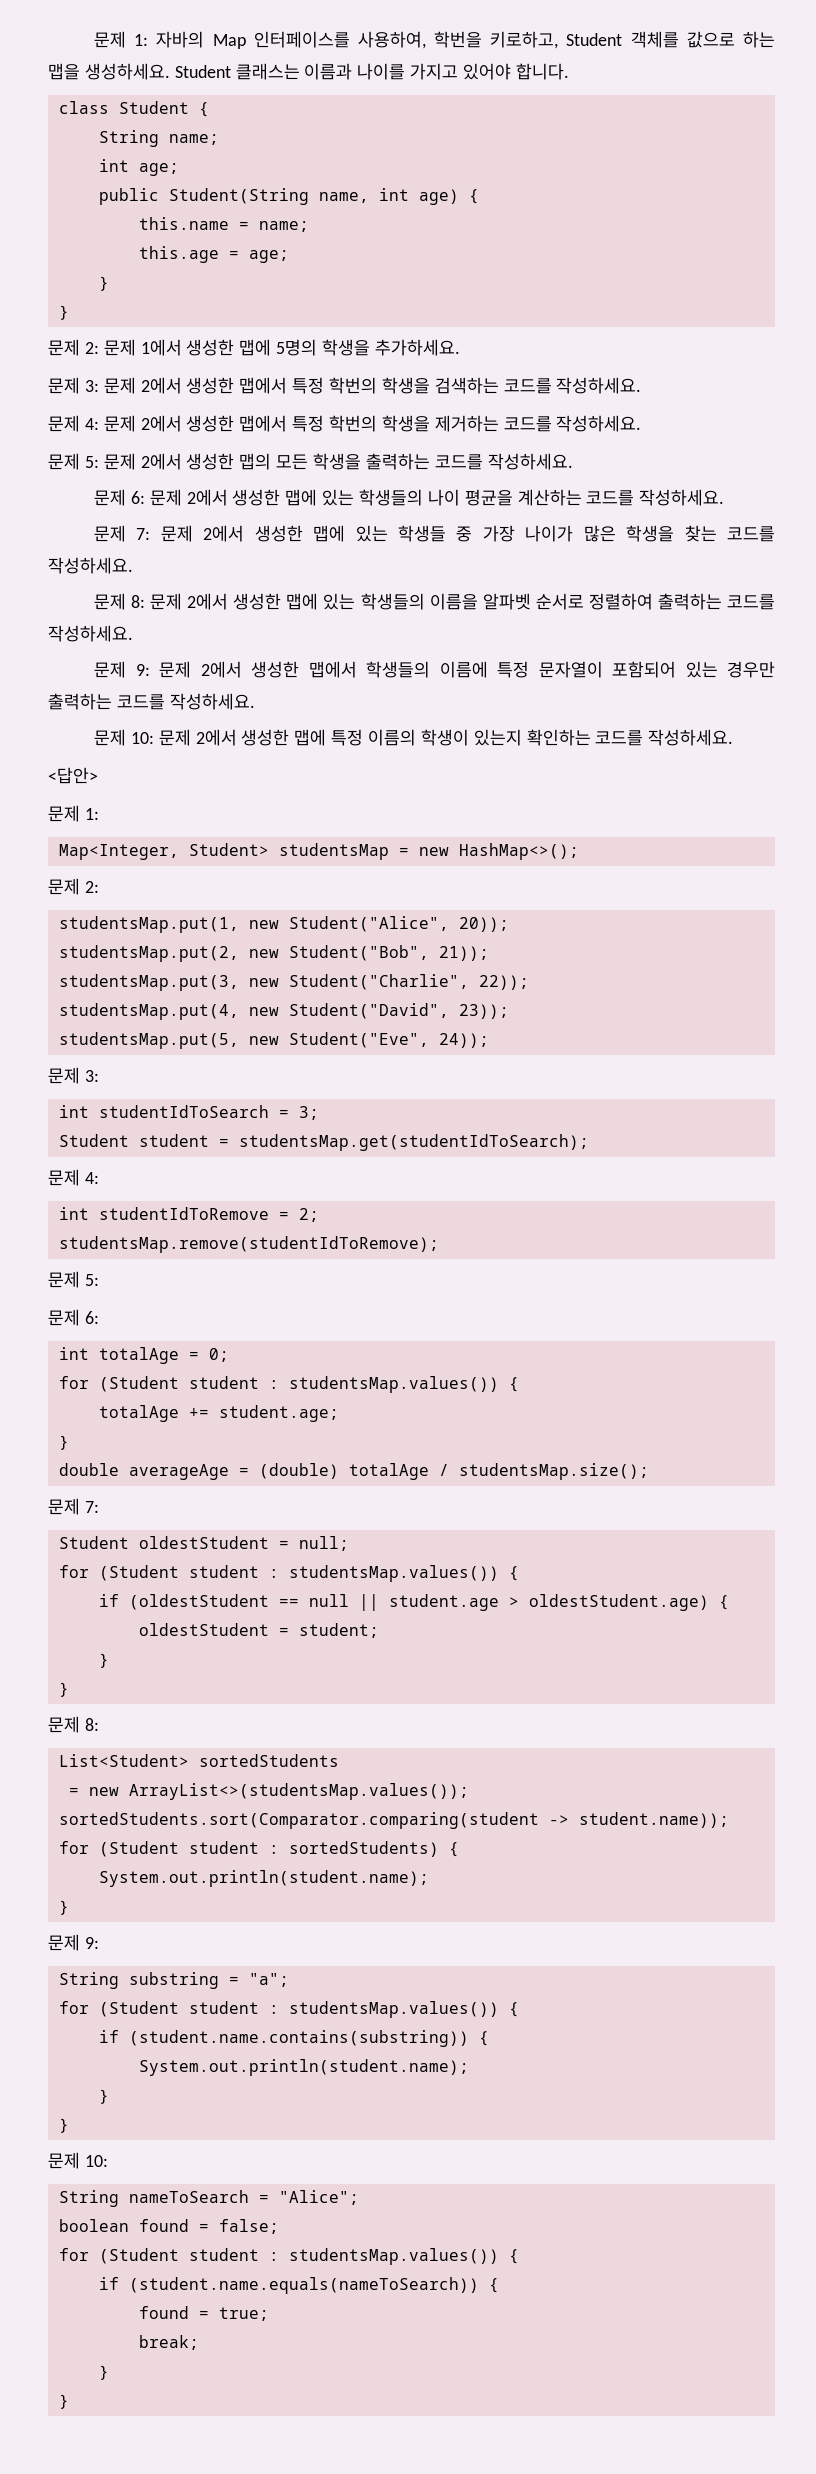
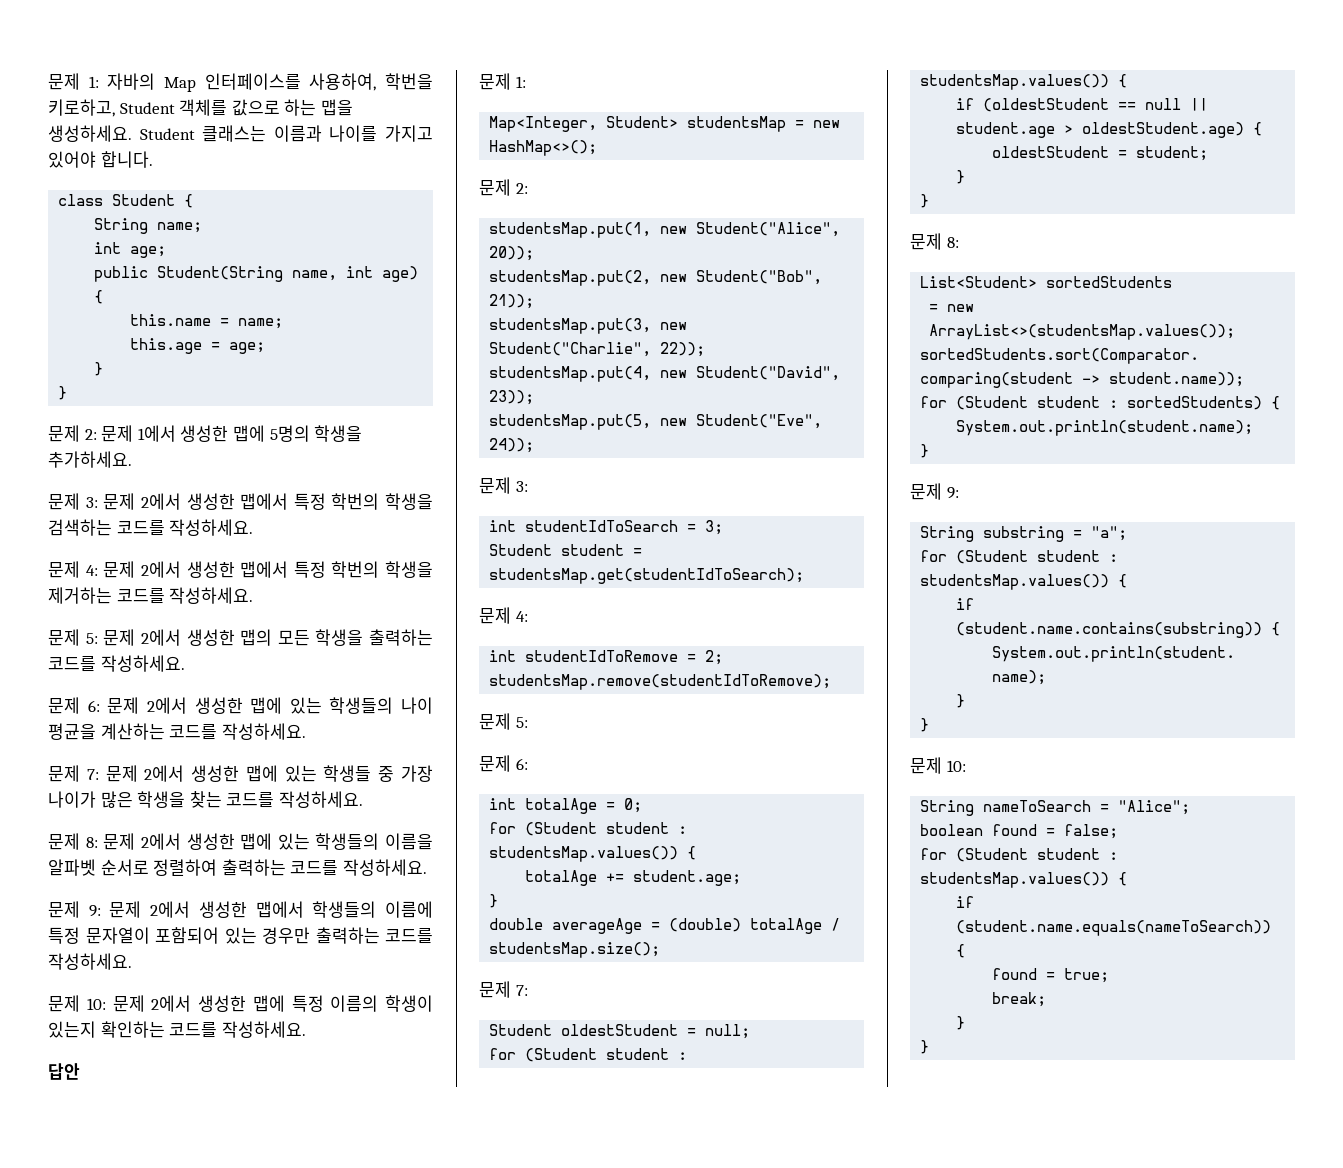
- <답안>
+ 답안

